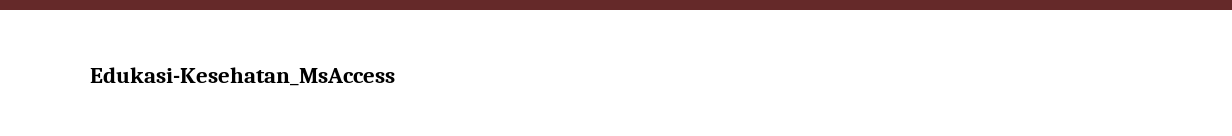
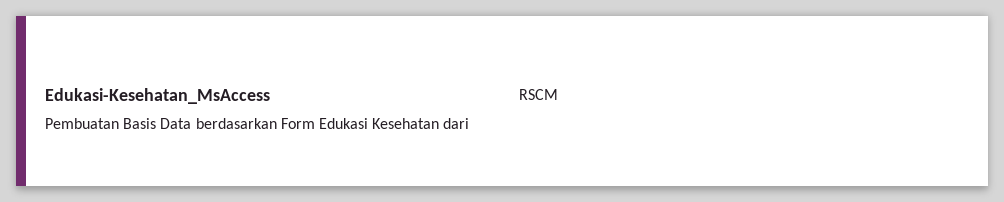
+ Pembuatan Basis Data berdasarkan Form Edukasi Kesehatan dari RSCM

